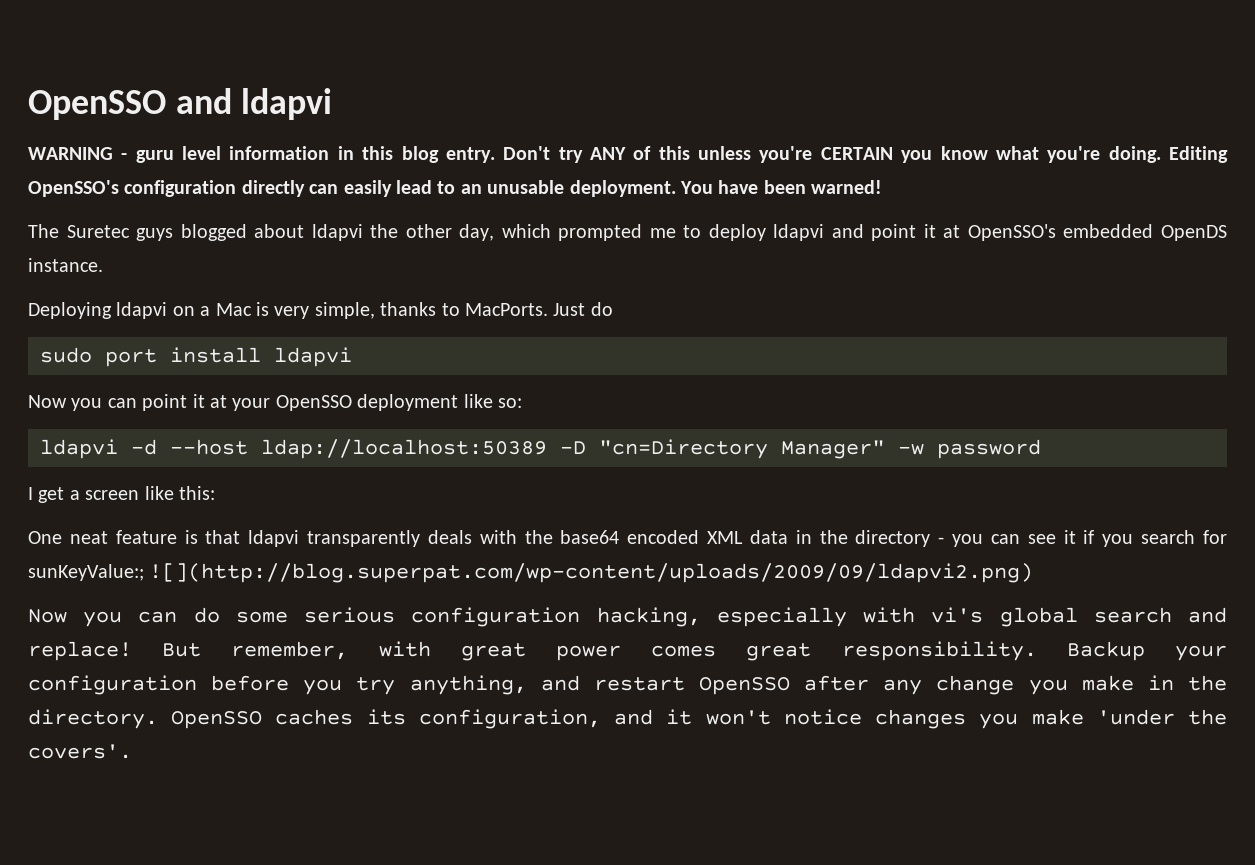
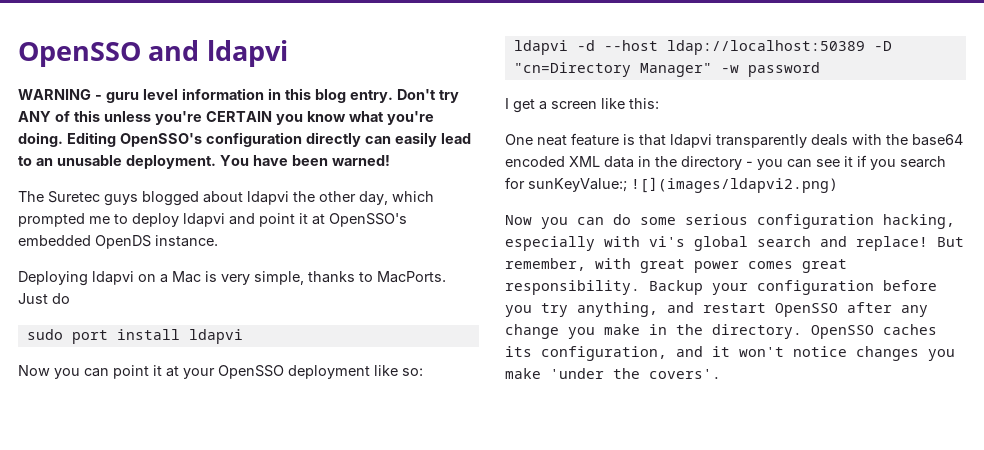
- One neat feature is that ldapvi transparently deals with the base64 encoded XML data in the directory - you can see it if you search for sunKeyValue:; ![](http://blog.superpat.com/wp-content/uploads/2009/09/ldapvi2.png)
+ One neat feature is that ldapvi transparently deals with the base64 encoded XML data in the directory - you can see it if you search for sunKeyValue:; ![](images/ldapvi2.png)

